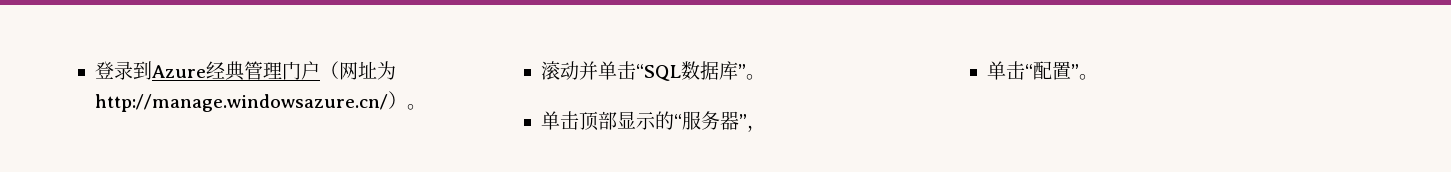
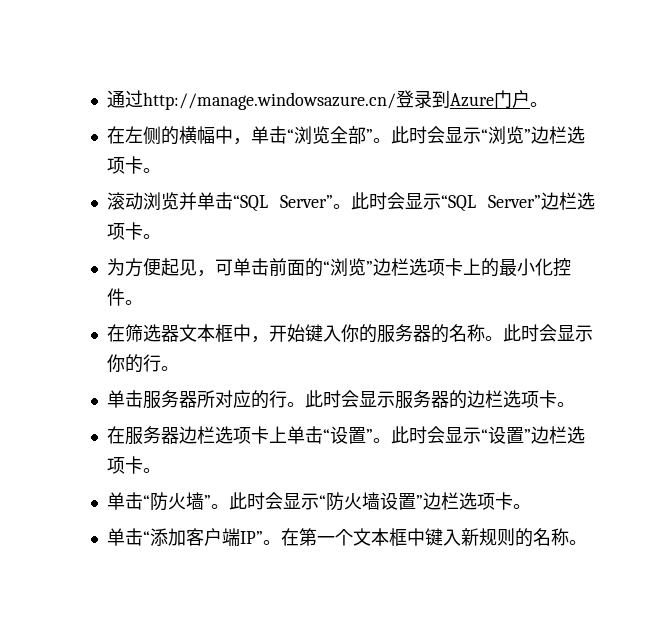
- 登录到Azure经典管理门户（网址为http://manage.windowsazure.cn/）。
+ 通过http://manage.windowsazure.cn/登录到Azure门户。
+ 在左侧的横幅中，单击“浏览全部”。此时会显示“浏览”边栏选项卡。
- 滚动并单击“SQL数据库”。
- 单击顶部显示的“服务器”，
- 单击“配置”。
+ 滚动浏览并单击“SQL Server”。此时会显示“SQL Server”边栏选项卡。
+ 为方便起见，可单击前面的“浏览”边栏选项卡上的最小化控件。
+ 在筛选器文本框中，开始键入你的服务器的名称。此时会显示你的行。
+ 单击服务器所对应的行。此时会显示服务器的边栏选项卡。
+ 在服务器边栏选项卡上单击“设置”。此时会显示“设置”边栏选项卡。
+ 单击“防火墙”。此时会显示“防火墙设置”边栏选项卡。
+ 单击“添加客户端IP”。在第一个文本框中键入新规则的名称。

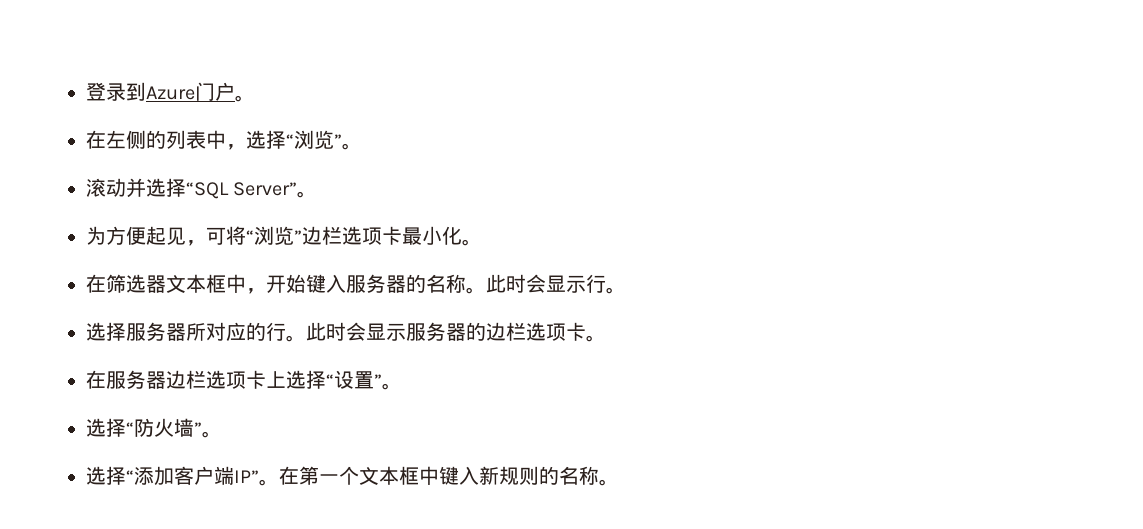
- 通过http://manage.windowsazure.cn/登录到Azure门户。
+ 登录到Azure门户。
- 在左侧的横幅中，单击“浏览全部”。此时会显示“浏览”边栏选项卡。
- 滚动浏览并单击“SQL Server”。此时会显示“SQL Server”边栏选项卡。
- 为方便起见，可单击前面的“浏览”边栏选项卡上的最小化控件。
+ 在左侧的列表中，选择“浏览”。
+ 滚动并选择“SQL Server”。
+ 为方便起见，可将“浏览”边栏选项卡最小化。
- 在筛选器文本框中，开始键入你的服务器的名称。
+ 在筛选器文本框中，开始键入服务器的名称。
- 此时会显示你的行。
+ 此时会显示行。
- 单击服务器所对应的行。
+ 选择服务器所对应的行。
- 在服务器边栏选项卡上单击“设置”。此时会显示“设置”边栏选项卡。
- 单击“防火墙”。此时会显示“防火墙设置”边栏选项卡。
- 单击“添加客户端IP”。
+ 在服务器边栏选项卡上选择“设置”。
+ 选择“防火墙”。
+ 选择“添加客户端IP”。

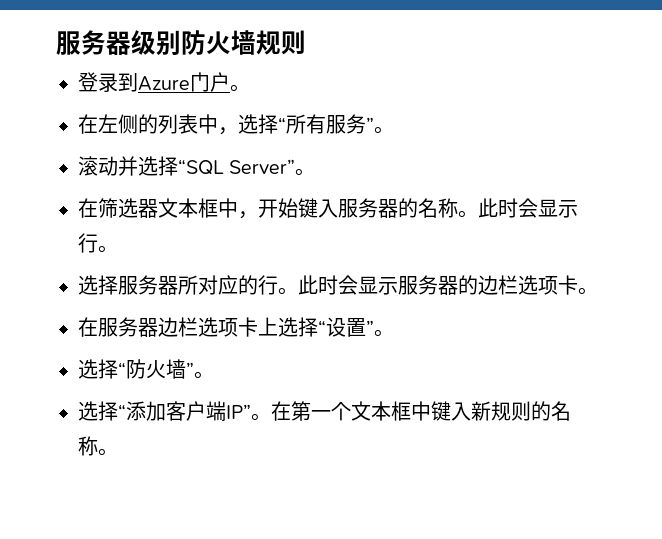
+ 服务器级别防火墙规则
- 在左侧的列表中，选择“浏览”。
+ 在左侧的列表中，选择“所有服务”。
- 为方便起见，可将“浏览”边栏选项卡最小化。

